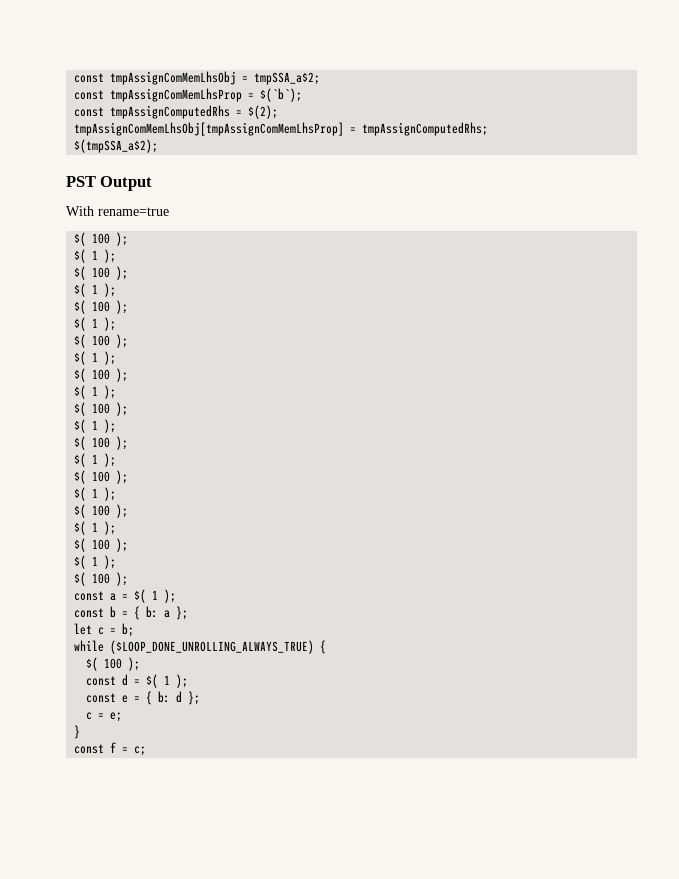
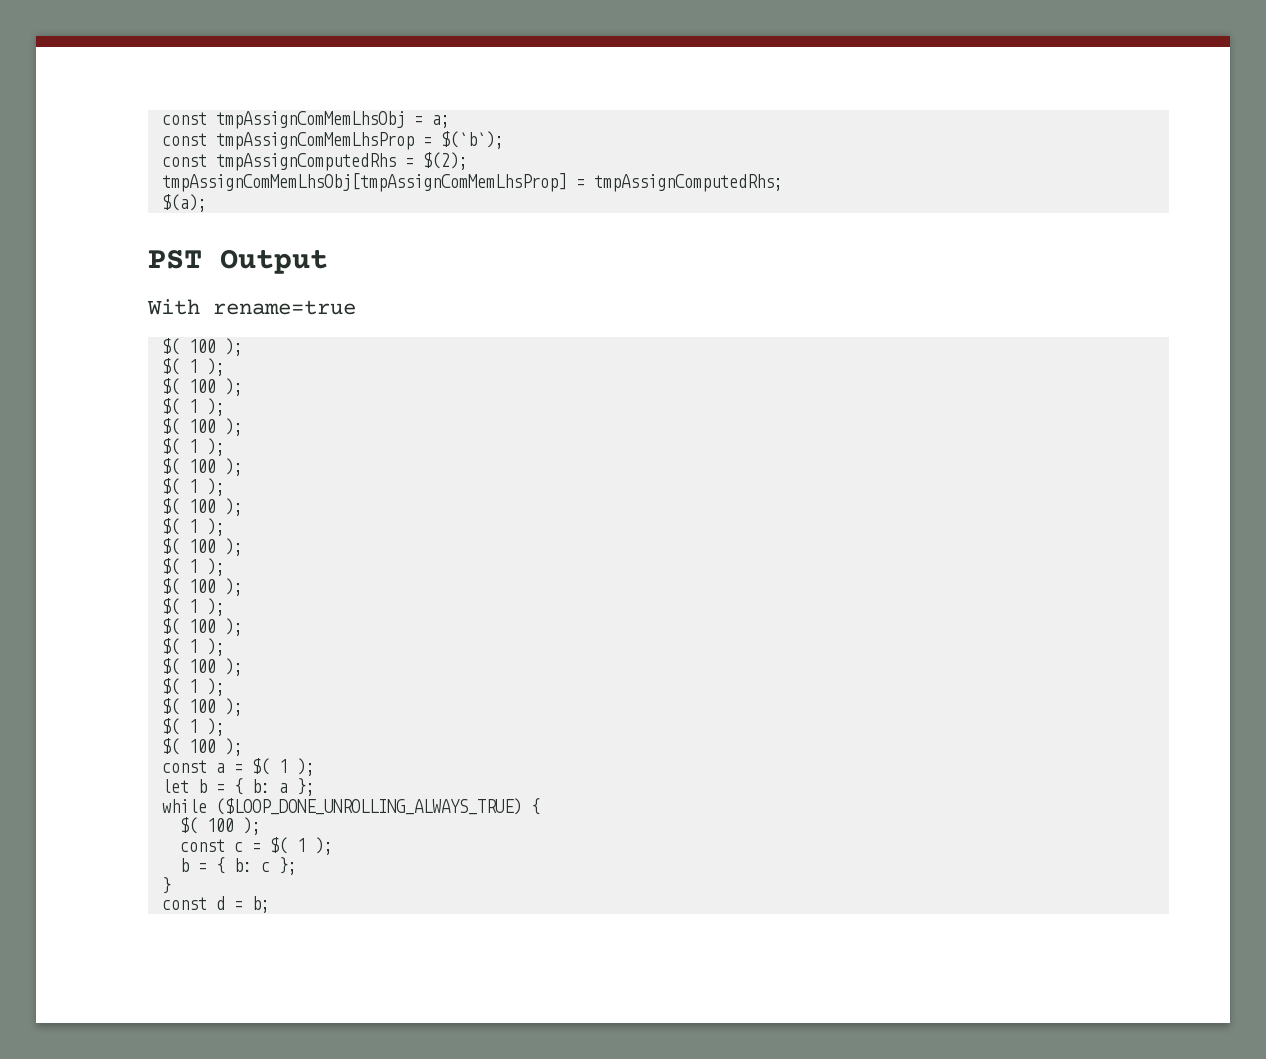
- const tmpAssignComMemLhsObj = tmpSSA_a$2;
+ const tmpAssignComMemLhsObj = a;
- $(tmpSSA_a$2);
+ $(a);
- const b = { b: a };
+ let b = { b: a };
- let c = b;
- const d = $( 1 );
- const e = { b: d };
- c = e;
+ const c = $( 1 );
+ b = { b: c };
- const f = c;
+ const d = b;

